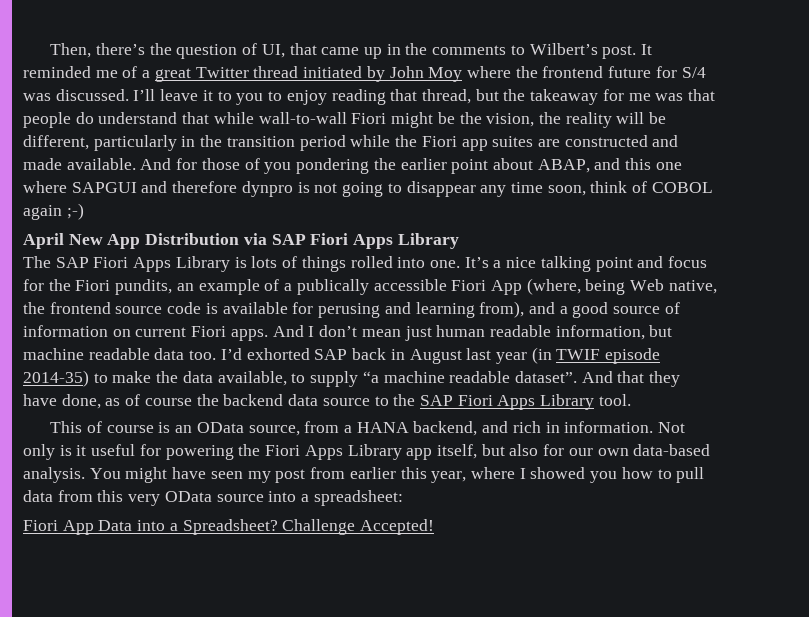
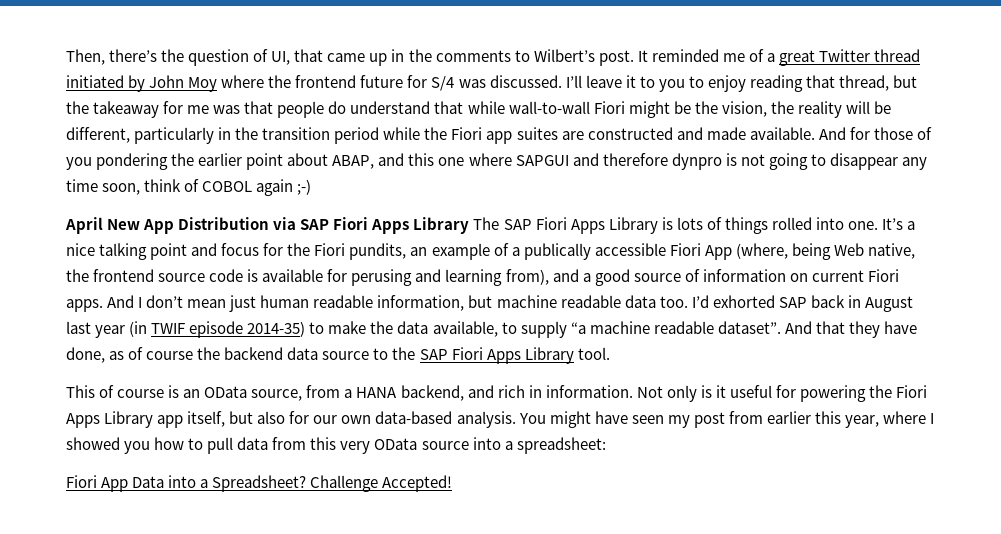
- April New App Distribution via SAP Fiori Apps Library
- The SAP Fiori Apps Library is lots of things rolled into one.
+ April New App Distribution via SAP Fiori Apps Library The SAP Fiori Apps Library is lots of things rolled into one.

